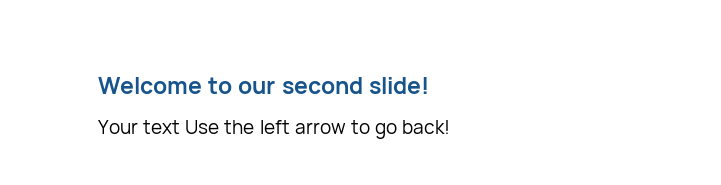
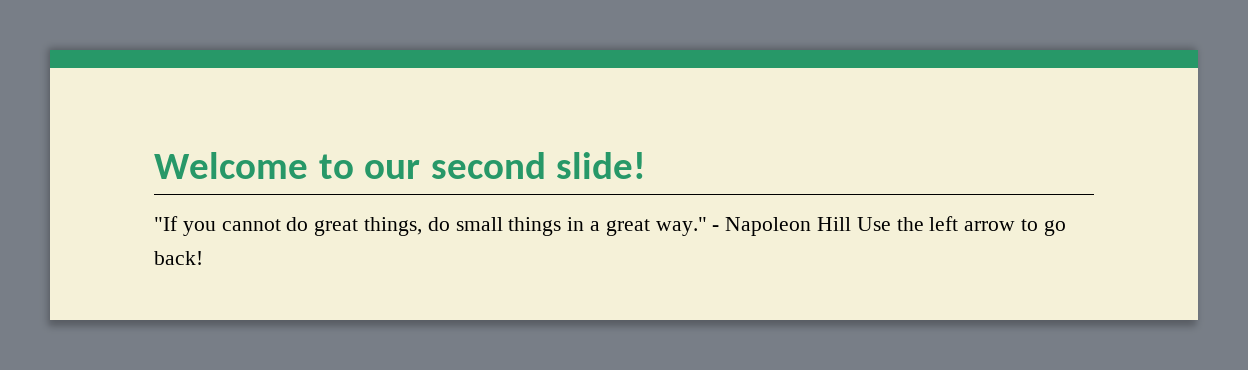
- Your text Use the left arrow to go back!
+ "If you cannot do great things, do small things in a great way." - Napoleon Hill Use the left arrow to go back!

